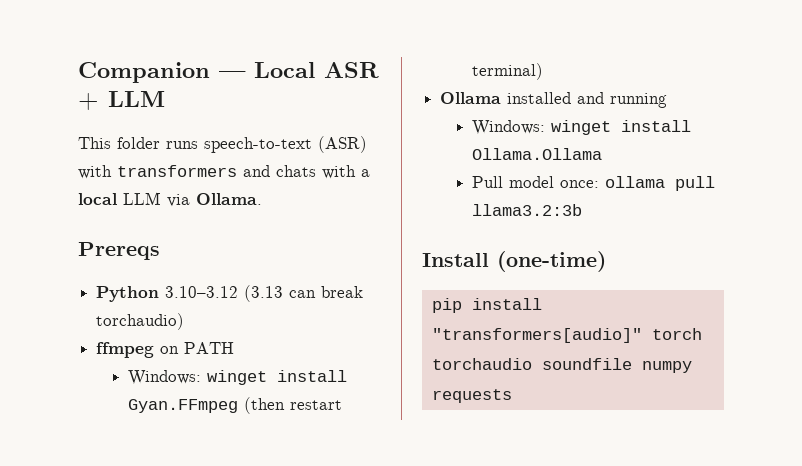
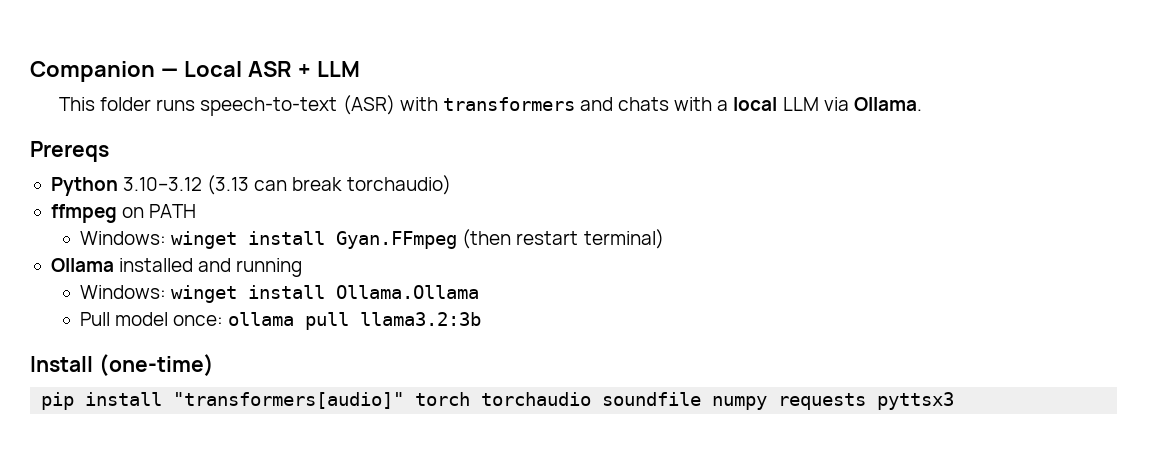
- pip install "transformers[audio]" torch torchaudio soundfile numpy requests
+ pip install "transformers[audio]" torch torchaudio soundfile numpy requests pyttsx3

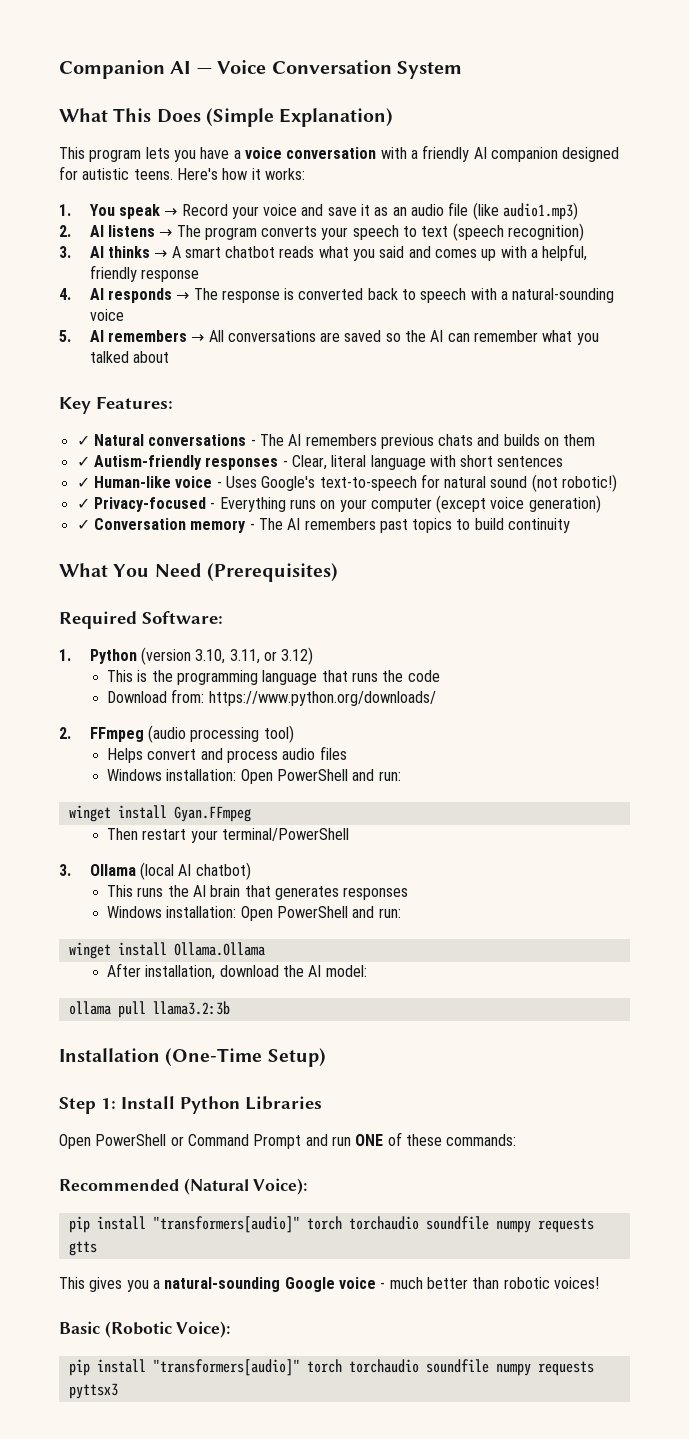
- Companion — Local ASR + LLM
- This folder runs speech-to-text (ASR) with transformers and chats with a local LLM via Ollama.
- Prereqs
- Python 3.10–3.12 (3.13 can break torchaudio)
- ffmpeg on PATH
- Windows: winget install Gyan.FFmpeg (then restart terminal)
- Ollama installed and running
- Windows: winget install Ollama.Ollama
- Pull model once: ollama pull llama3.2:3b
- Install (one-time)
+ Companion AI — Voice Conversation System
+ What This Does (Simple Explanation)
+ This program lets you have a voice conversation with a friendly AI companion designed for autistic teens. Here's how it works:
+ 1. You speak → Record your voice and save it as an audio file (like audio1.mp3)
+ 2. AI listens → The program converts your speech to text (speech recognition)
+ 3. AI thinks → A smart chatbot reads what you said and comes up with a helpful, friendly response
+ 4. AI responds → The response is converted back to speech with a natural-sounding voice
+ 5. AI remembers → All conversations are saved so the AI can remember what you talked about
+ Key Features:
+ ✓ Natural conversations - The AI remembers previous chats and builds on them
+ ✓ Autism-friendly responses - Clear, literal language with short sentences
+ ✓ Human-like voice - Uses Google's text-to-speech for natural sound (not robotic!)
+ ✓ Privacy-focused - Everything runs on your computer (except voice generation)
+ ✓ Conversation memory - The AI remembers past topics to build continuity
+ What You Need (Prerequisites)
+ Required Software:
+ 1. Python (version 3.10, 3.11, or 3.12)
+ This is the programming language that runs the code
+ Download from: https://www.python.org/downloads/
+ 2. FFmpeg (audio processing tool)
+ Helps convert and process audio files
+ Windows installation: Open PowerShell and run:
+ winget install Gyan.FFmpeg
+ Then restart your terminal/PowerShell
+ 3. Ollama (local AI chatbot)
+ This runs the AI brain that generates responses
+ Windows installation: Open PowerShell and run:
+ winget install Ollama.Ollama
+ After installation, download the AI model:
+ ollama pull llama3.2:3b
+ Installation (One-Time Setup)
+ Step 1: Install Python Libraries
+ Open PowerShell or Command Prompt and run ONE of these commands:
+ Recommended (Natural Voice):
+ pip install "transformers[audio]" torch torchaudio soundfile numpy requests gtts
+ This gives you a natural-sounding Google voice - much better than robotic voices!
+ Basic (Robotic Voice):

